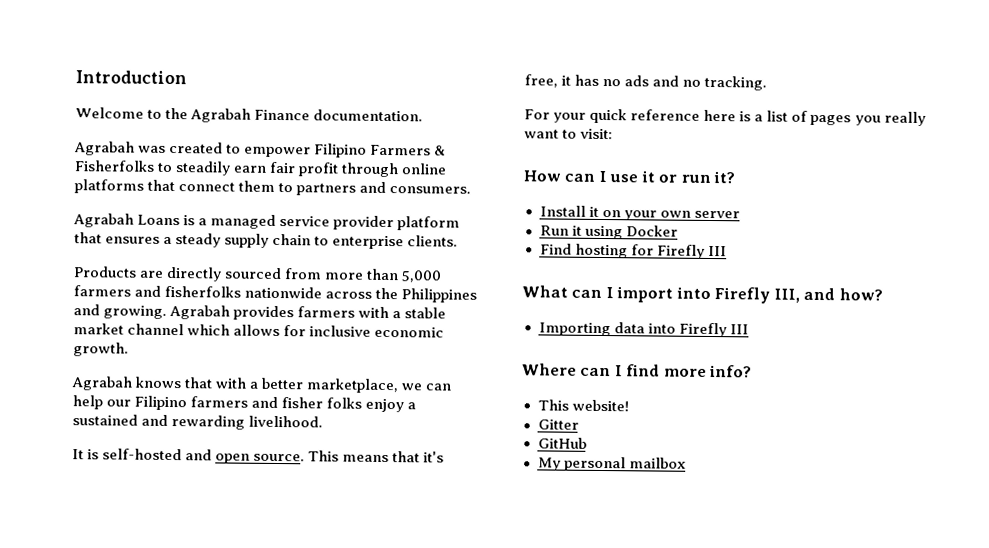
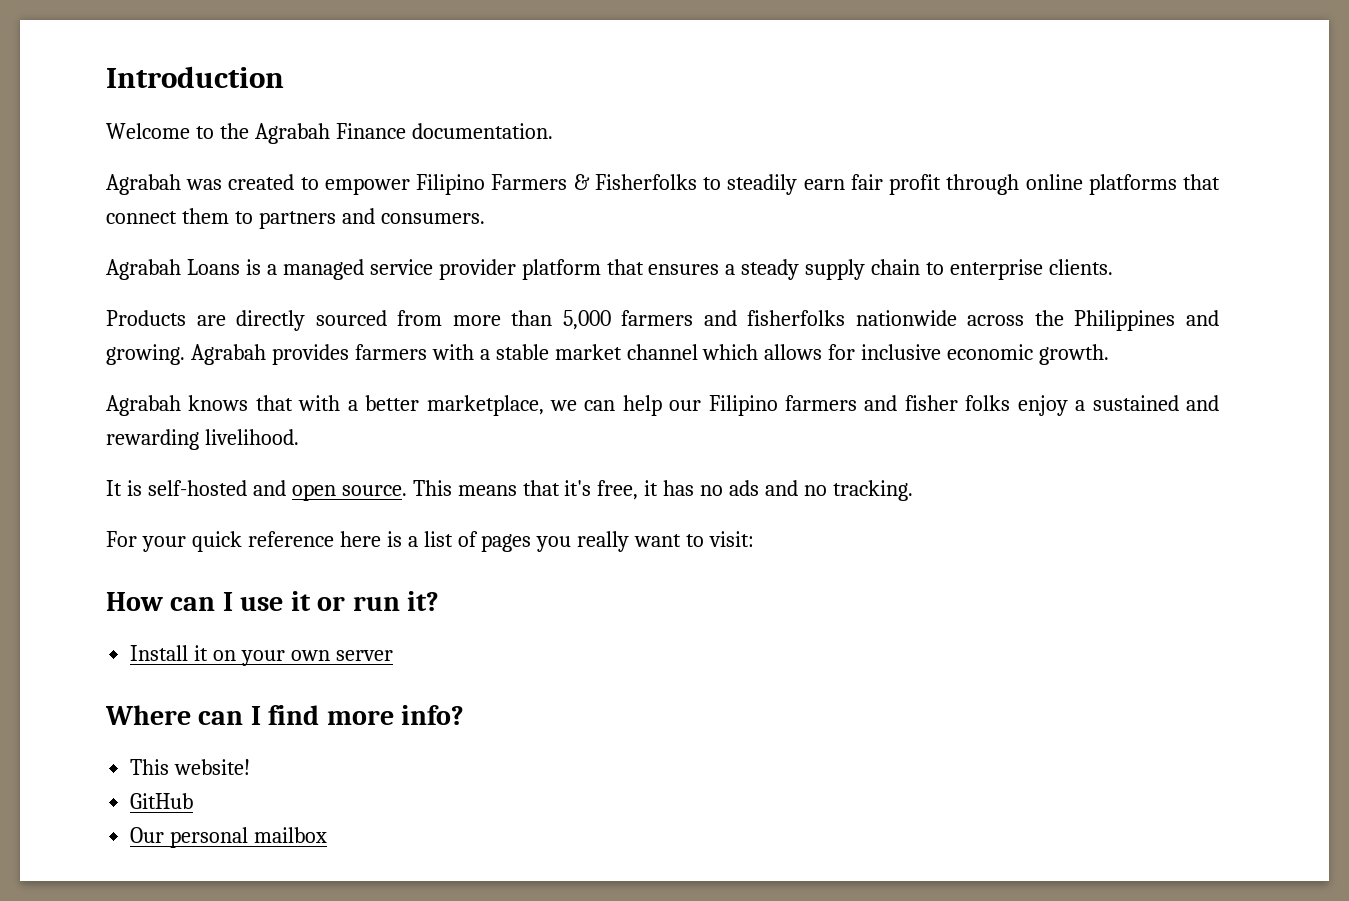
- Run it using Docker
- Find hosting for Firefly III
- What can I import into Firefly III, and how?
- Importing data into Firefly III
- Gitter
- My personal mailbox
+ Our personal mailbox

